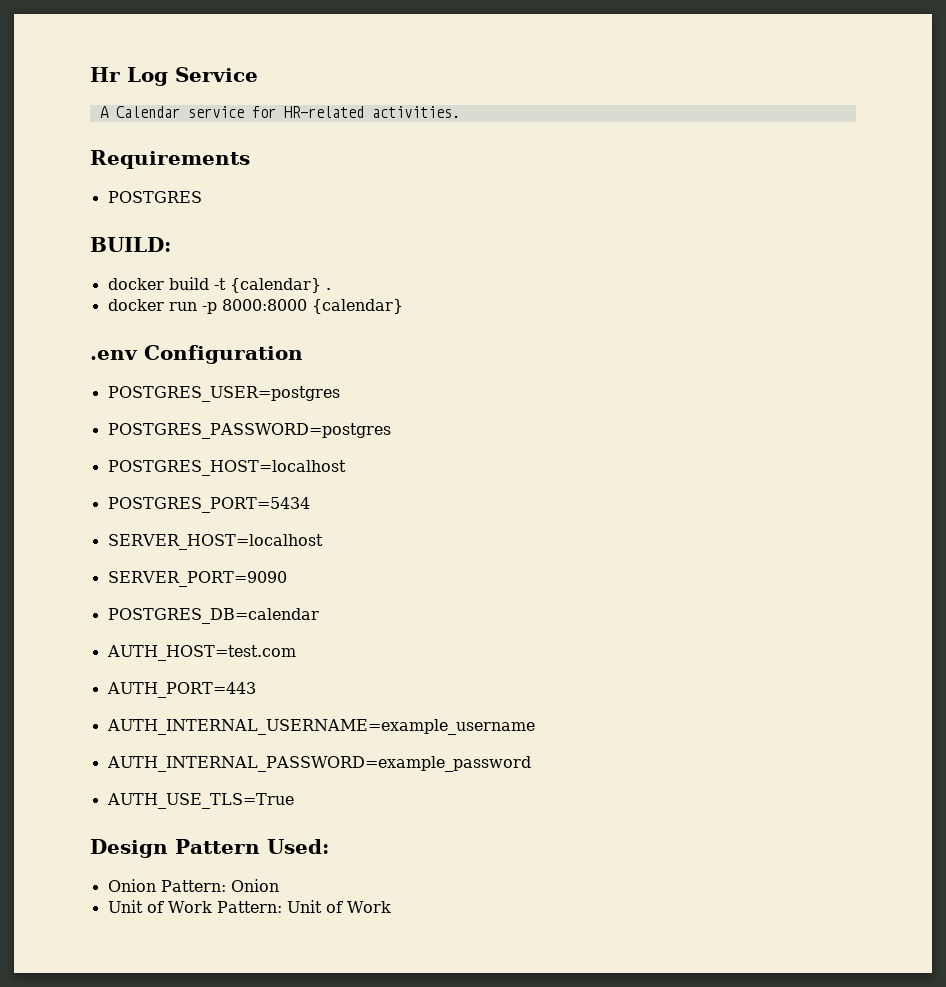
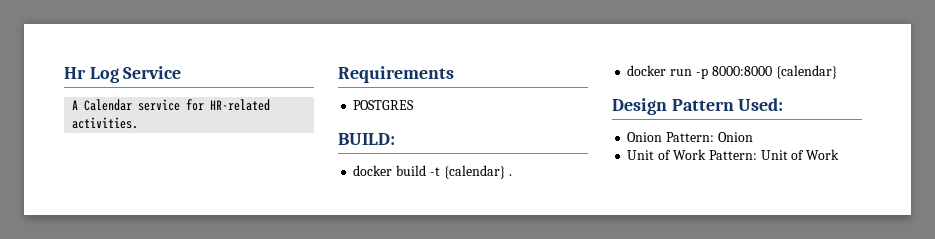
- .env Configuration
- POSTGRES_USER=postgres
- POSTGRES_PASSWORD=postgres
- POSTGRES_HOST=localhost
- POSTGRES_PORT=5434
- SERVER_HOST=localhost
- SERVER_PORT=9090
- POSTGRES_DB=calendar
- AUTH_HOST=test.com
- AUTH_PORT=443
- AUTH_INTERNAL_USERNAME=example_username
- AUTH_INTERNAL_PASSWORD=example_password
- AUTH_USE_TLS=True

